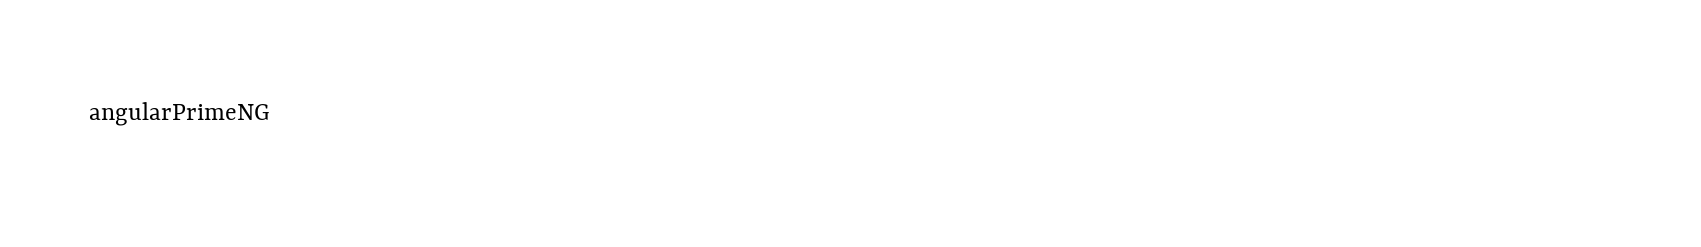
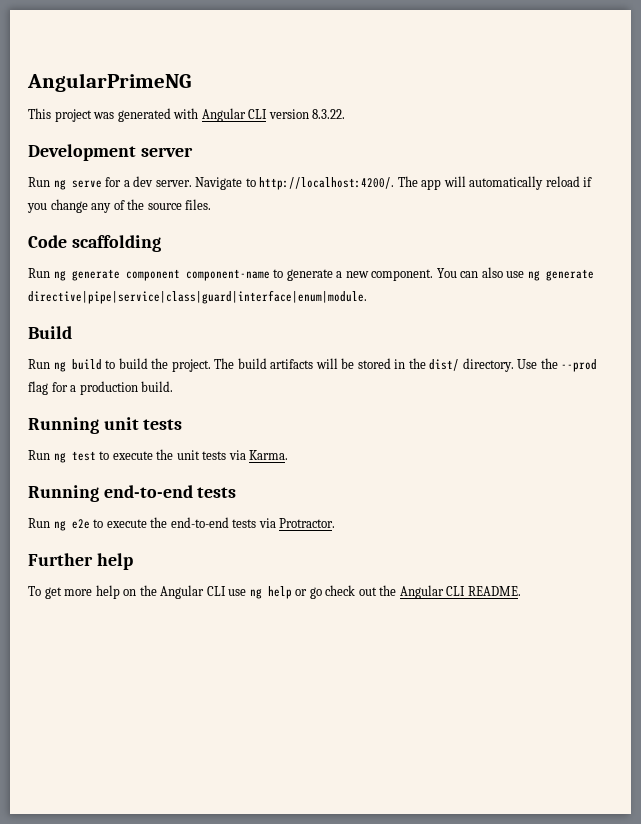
- angularPrimeNG
+ AngularPrimeNG
+ This project was generated with Angular CLI version 8.3.22.
+ Development server
+ Run ng serve for a dev server. Navigate to http://localhost:4200/. The app will automatically reload if you change any of the source files.
+ Code scaffolding
+ Run ng generate component component-name to generate a new component. You can also use ng generate directive|pipe|service|class|guard|interface|enum|module.
+ Build
+ Run ng build to build the project. The build artifacts will be stored in the dist/ directory. Use the --prod flag for a production build.
+ Running unit tests
+ Run ng test to execute the unit tests via Karma.
+ Running end-to-end tests
+ Run ng e2e to execute the end-to-end tests via Protractor.
+ Further help
+ To get more help on the Angular CLI use ng help or go check out the Angular CLI README.

